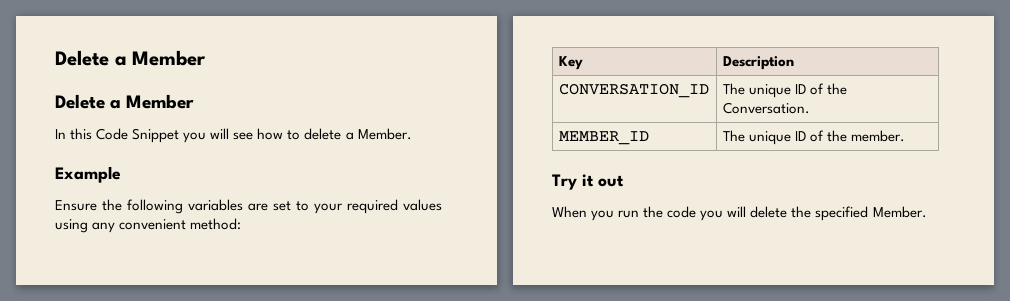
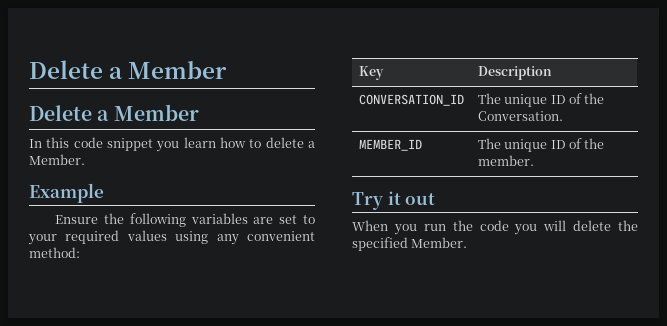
- In this Code Snippet you will see how to delete a Member.
+ In this code snippet you learn how to delete a Member.

